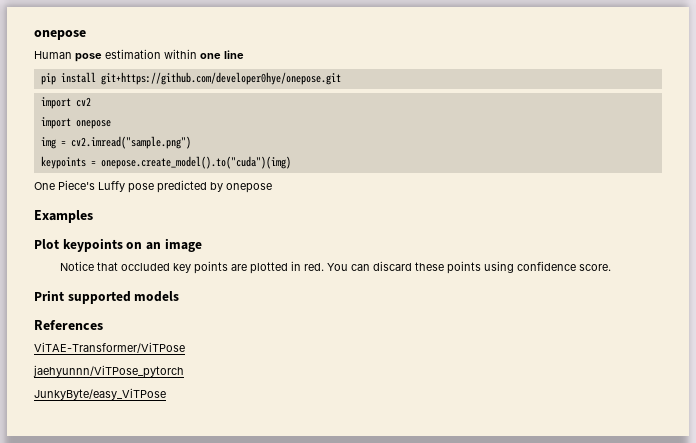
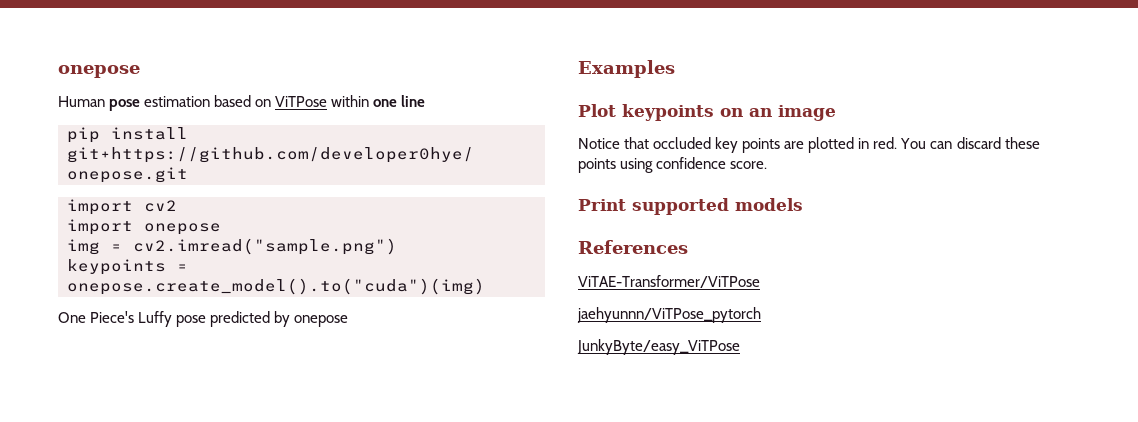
- Human pose estimation within one line
+ Human pose estimation based on ViTPose within one line

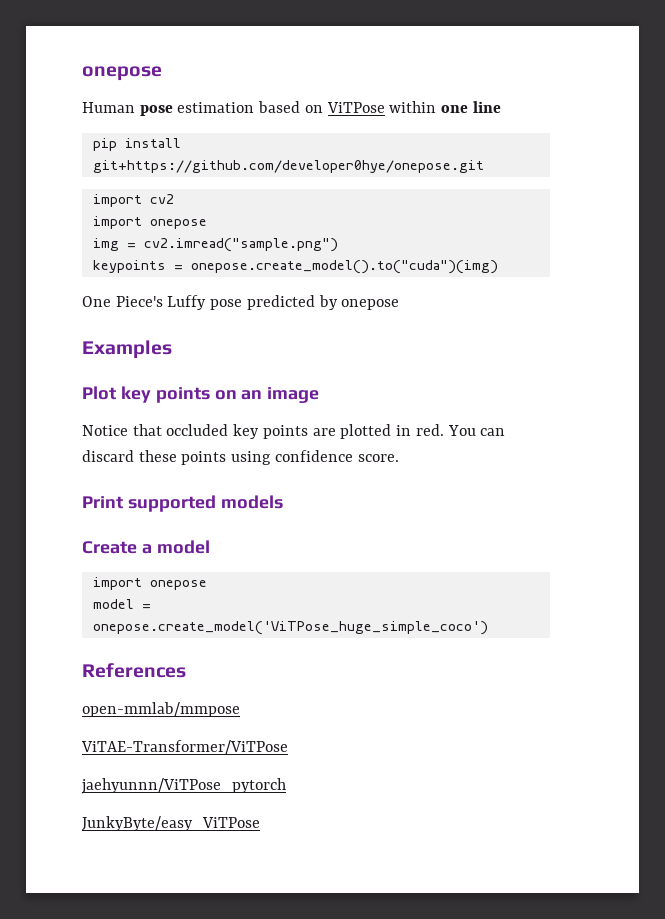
- Plot keypoints on an image
+ Plot key points on an image
+ Create a model
+ import onepose
+ model = onepose.create_model('ViTPose_huge_simple_coco')
+ open-mmlab/mmpose

